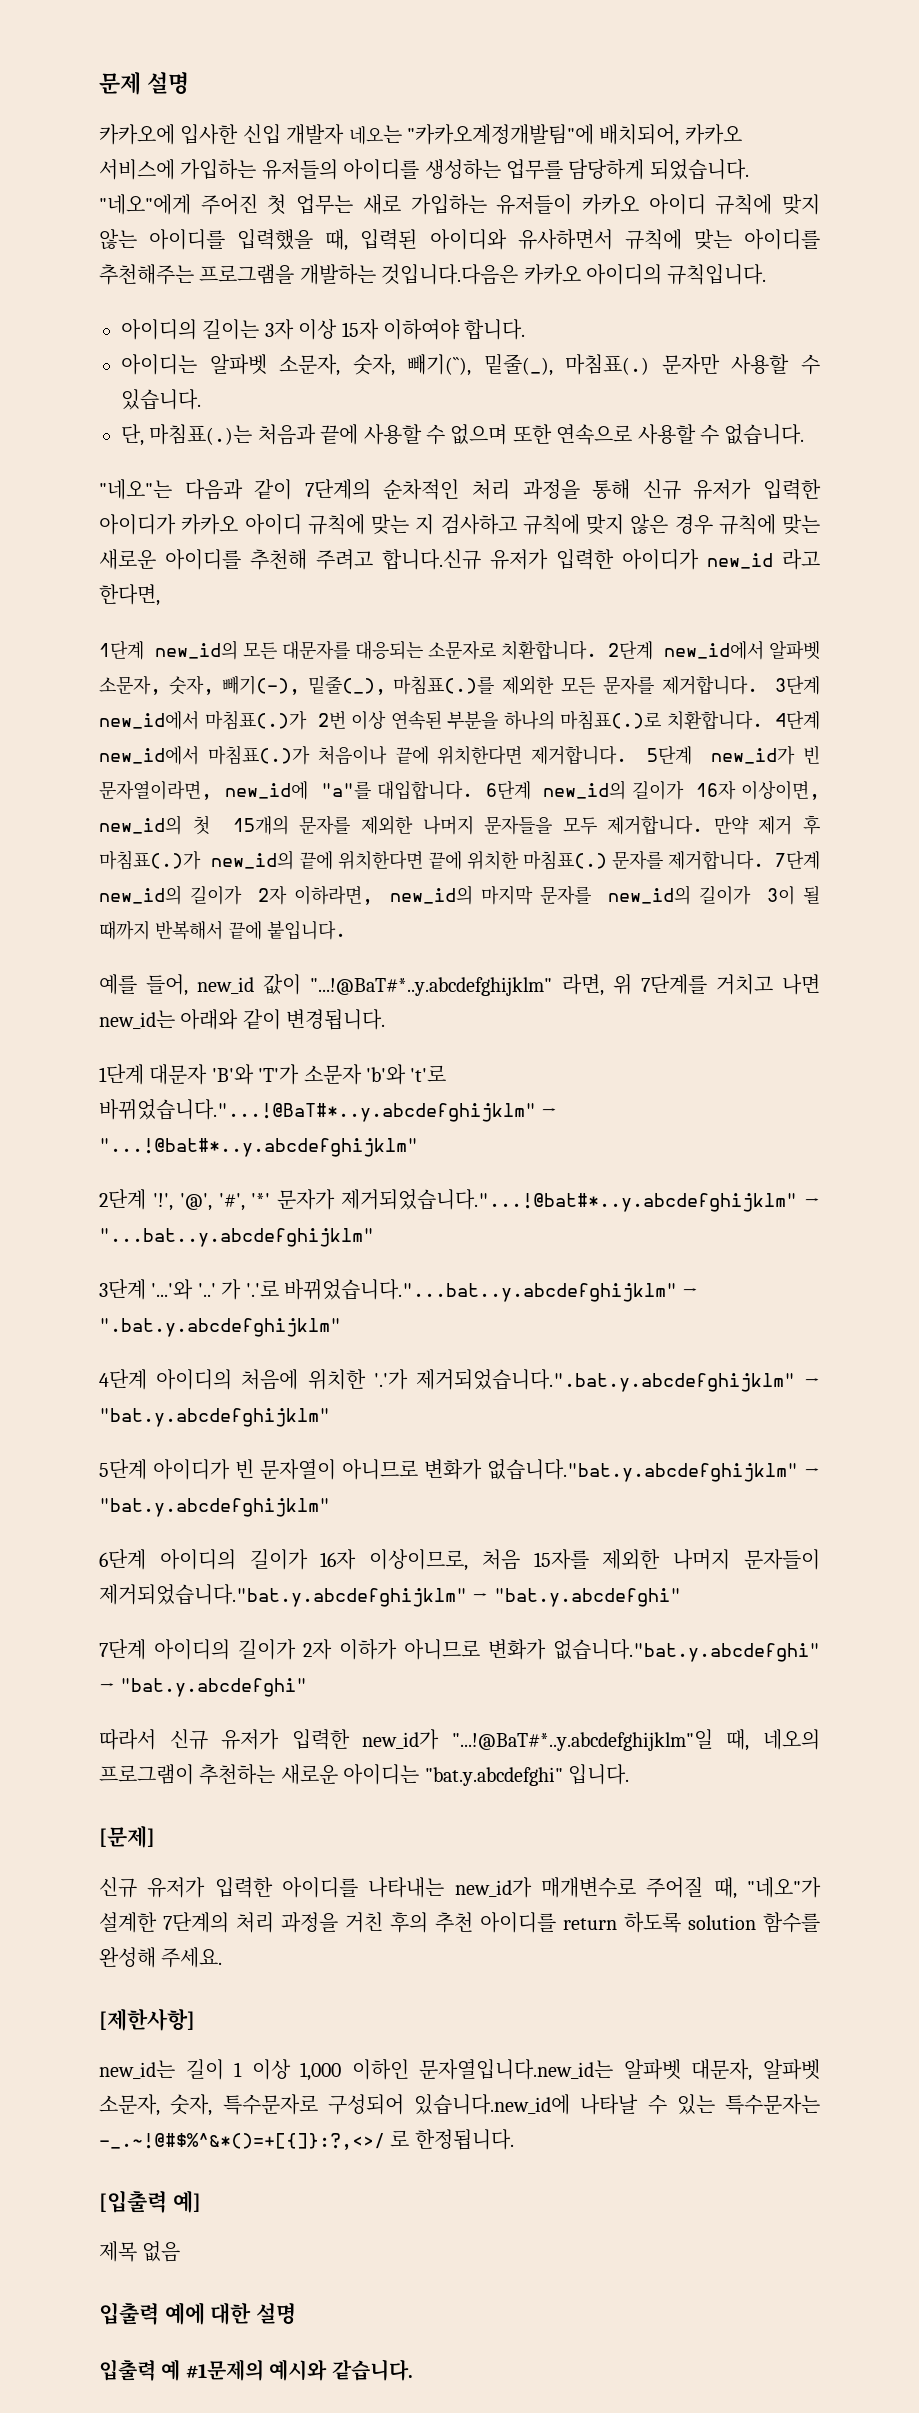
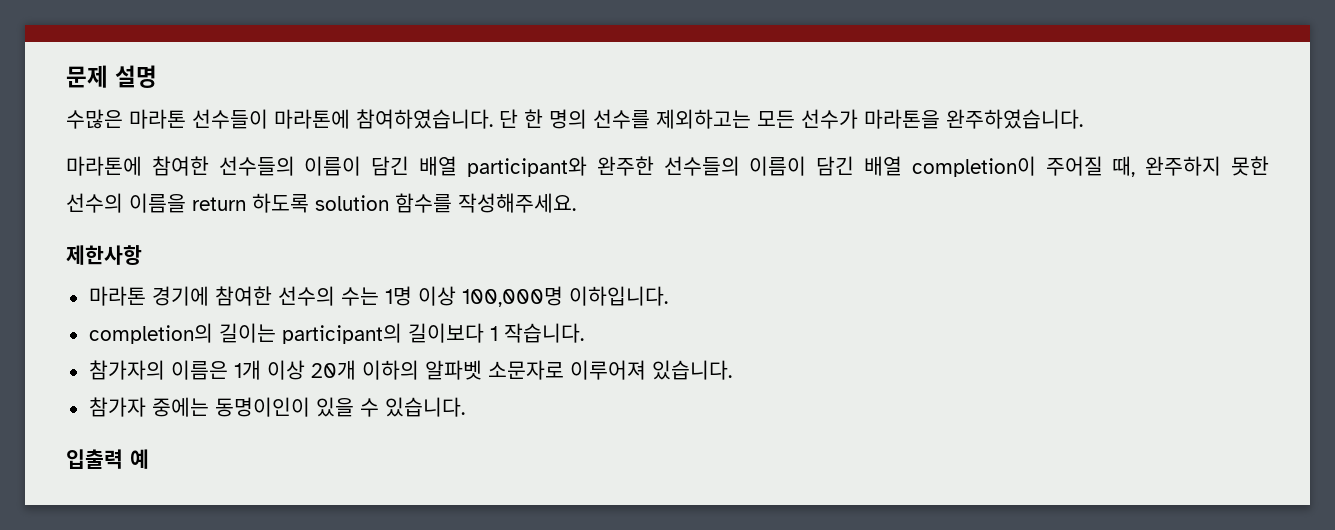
- 카카오에 입사한 신입 개발자 네오는 "카카오계정개발팀"에 배치되어, 카카오 서비스에 가입하는 유저들의 아이디를 생성하는 업무를 담당하게 되었습니다. "네오"에게 주어진 첫 업무는 새로 가입하는 유저들이 카카오 아이디 규칙에 맞지 않는 아이디를 입력했을 때, 입력된 아이디와 유사하면서 규칙에 맞는 아이디를 추천해주는 프로그램을 개발하는 것입니다.다음은 카카오 아이디의 규칙입니다.
- 아이디의 길이는 3자 이상 15자 이하여야 합니다.
- 아이디는 알파벳 소문자, 숫자, 빼기(``), 밑줄(_), 마침표(.) 문자만 사용할 수 있습니다.
- 단, 마침표(.)는 처음과 끝에 사용할 수 없으며 또한 연속으로 사용할 수 없습니다.
- "네오"는 다음과 같이 7단계의 순차적인 처리 과정을 통해 신규 유저가 입력한 아이디가 카카오 아이디 규칙에 맞는 지 검사하고 규칙에 맞지 않은 경우 규칙에 맞는 새로운 아이디를 추천해 주려고 합니다.신규 유저가 입력한 아이디가 new_id 라고 한다면,
- 1단계 new_id의 모든 대문자를 대응되는 소문자로 치환합니다. 2단계 new_id에서 알파벳 소문자, 숫자, 빼기(-), 밑줄(_), 마침표(.)를 제외한 모든 문자를 제거합니다. 3단계 new_id에서 마침표(.)가 2번 이상 연속된 부분을 하나의 마침표(.)로 치환합니다. 4단계 new_id에서 마침표(.)가 처음이나 끝에 위치한다면 제거합니다. 5단계 new_id가 빈 문자열이라면, new_id에 "a"를 대입합니다. 6단계 new_id의 길이가 16자 이상이면, new_id의 첫 15개의 문자를 제외한 나머지 문자들을 모두 제거합니다. 만약 제거 후 마침표(.)가 new_id의 끝에 위치한다면 끝에 위치한 마침표(.) 문자를 제거합니다. 7단계 new_id의 길이가 2자 이하라면, new_id의 마지막 문자를 new_id의 길이가 3이 될 때까지 반복해서 끝에 붙입니다.
- 예를 들어, new_id 값이 "...!@BaT#*..y.abcdefghijklm" 라면, 위 7단계를 거치고 나면 new_id는 아래와 같이 변경됩니다.
- 1단계 대문자 'B'와 'T'가 소문자 'b'와 't'로 바뀌었습니다."...!@BaT#*..y.abcdefghijklm" → "...!@bat#*..y.abcdefghijklm"
- 2단계 '!', '@', '#', '*' 문자가 제거되었습니다."...!@bat#*..y.abcdefghijklm" → "...bat..y.abcdefghijklm"
- 3단계 '...'와 '..' 가 '.'로 바뀌었습니다."...bat..y.abcdefghijklm" → ".bat.y.abcdefghijklm"
- 4단계 아이디의 처음에 위치한 '.'가 제거되었습니다.".bat.y.abcdefghijklm" → "bat.y.abcdefghijklm"
- 5단계 아이디가 빈 문자열이 아니므로 변화가 없습니다."bat.y.abcdefghijklm" → "bat.y.abcdefghijklm"
- 6단계 아이디의 길이가 16자 이상이므로, 처음 15자를 제외한 나머지 문자들이 제거되었습니다."bat.y.abcdefghijklm" → "bat.y.abcdefghi"
- 7단계 아이디의 길이가 2자 이하가 아니므로 변화가 없습니다."bat.y.abcdefghi" → "bat.y.abcdefghi"
- 따라서 신규 유저가 입력한 new_id가 "...!@BaT#*..y.abcdefghijklm"일 때, 네오의 프로그램이 추천하는 새로운 아이디는 "bat.y.abcdefghi" 입니다.
- [문제]
- 신규 유저가 입력한 아이디를 나타내는 new_id가 매개변수로 주어질 때, "네오"가 설계한 7단계의 처리 과정을 거친 후의 추천 아이디를 return 하도록 solution 함수를 완성해 주세요.
- [제한사항]
- new_id는 길이 1 이상 1,000 이하인 문자열입니다.new_id는 알파벳 대문자, 알파벳 소문자, 숫자, 특수문자로 구성되어 있습니다.new_id에 나타날 수 있는 특수문자는 -_.~!@#$%^&*()=+[{]}:?,<>/ 로 한정됩니다.
- [입출력 예]
- 제목 없음
- 입출력 예에 대한 설명
+ 수많은 마라톤 선수들이 마라톤에 참여하였습니다. 단 한 명의 선수를 제외하고는 모든 선수가 마라톤을 완주하였습니다.
+ 마라톤에 참여한 선수들의 이름이 담긴 배열 participant와 완주한 선수들의 이름이 담긴 배열 completion이 주어질 때, 완주하지 못한 선수의 이름을 return 하도록 solution 함수를 작성해주세요.
+ 제한사항
+ 마라톤 경기에 참여한 선수의 수는 1명 이상 100,000명 이하입니다.
+ completion의 길이는 participant의 길이보다 1 작습니다.
+ 참가자의 이름은 1개 이상 20개 이하의 알파벳 소문자로 이루어져 있습니다.
+ 참가자 중에는 동명이인이 있을 수 있습니다.
- 입출력 예 #1문제의 예시와 같습니다.
+ 입출력 예

